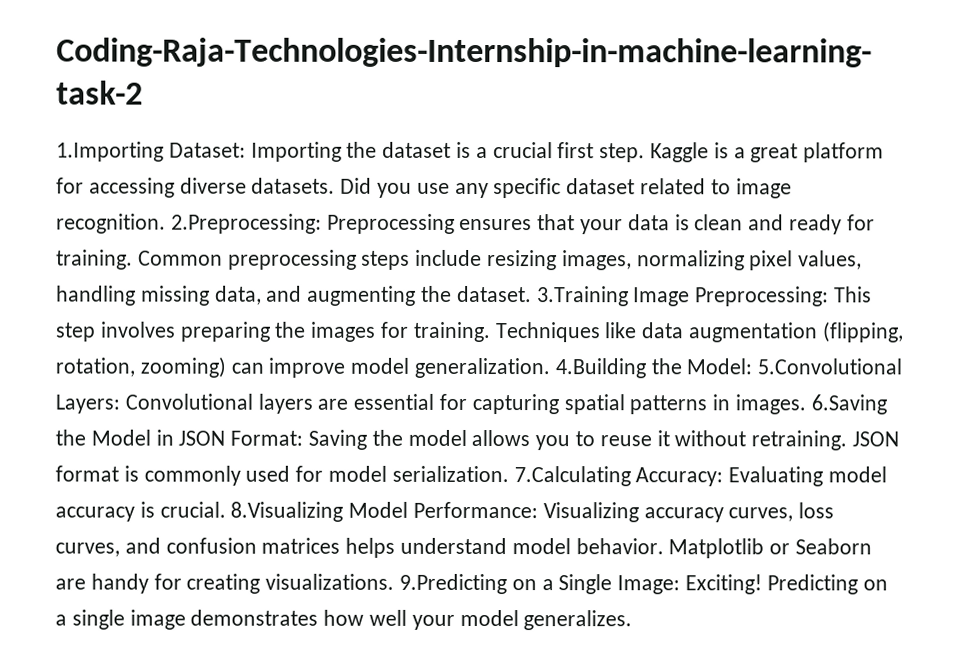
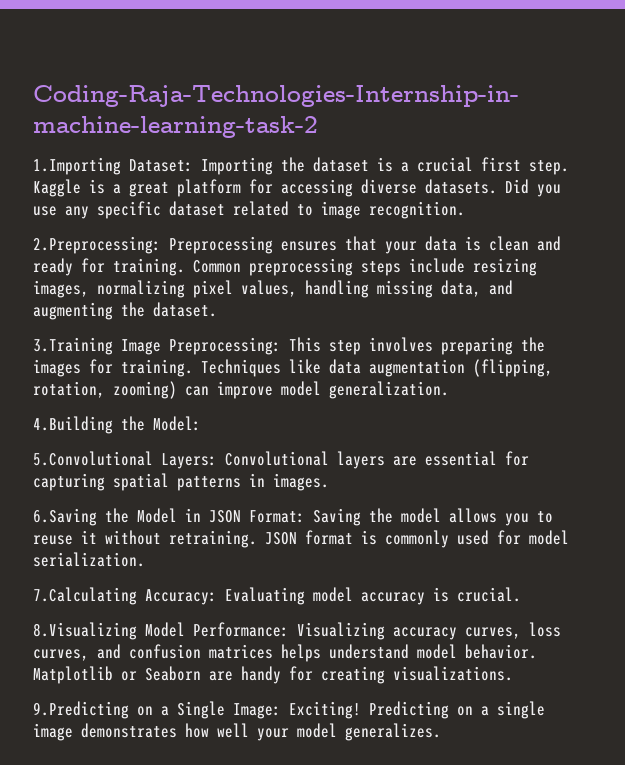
- Did you use any specific dataset related to image recognition. 2.Preprocessing: Preprocessing ensures that your data is clean and ready for training.
+ Did you use any specific dataset related to image recognition.
+ 2.Preprocessing: Preprocessing ensures that your data is clean and ready for training.
- Common preprocessing steps include resizing images, normalizing pixel values, handling missing data, and augmenting the dataset. 3.Training Image Preprocessing: This step involves preparing the images for training.
+ Common preprocessing steps include resizing images, normalizing pixel values, handling missing data, and augmenting the dataset.
+ 3.Training Image Preprocessing: This step involves preparing the images for training.
- Techniques like data augmentation (flipping, rotation, zooming) can improve model generalization. 4.Building the Model: 5.Convolutional Layers: Convolutional layers are essential for capturing spatial patterns in images. 6.Saving the Model in JSON Format: Saving the model allows you to reuse it without retraining.
+ Techniques like data augmentation (flipping, rotation, zooming) can improve model generalization.
+ 4.Building the Model:
+ 5.Convolutional Layers: Convolutional layers are essential for capturing spatial patterns in images.
+ 6.Saving the Model in JSON Format: Saving the model allows you to reuse it without retraining.
- JSON format is commonly used for model serialization. 7.Calculating Accuracy: Evaluating model accuracy is crucial. 8.Visualizing Model Performance: Visualizing accuracy curves, loss curves, and confusion matrices helps understand model behavior.
+ JSON format is commonly used for model serialization.
+ 7.Calculating Accuracy: Evaluating model accuracy is crucial.
+ 8.Visualizing Model Performance: Visualizing accuracy curves, loss curves, and confusion matrices helps understand model behavior.
- Matplotlib or Seaborn are handy for creating visualizations. 9.Predicting on a Single Image: Exciting!
+ Matplotlib or Seaborn are handy for creating visualizations.
+ 9.Predicting on a Single Image: Exciting!

